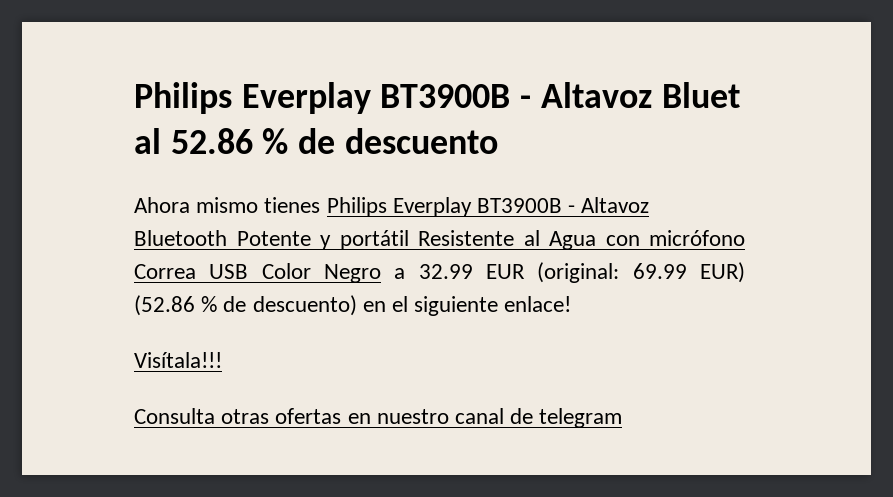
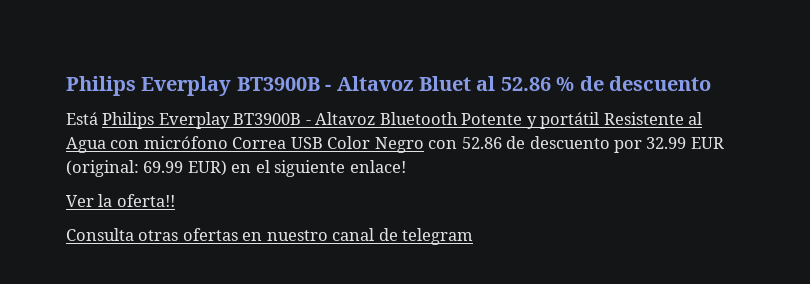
- Ahora mismo tienes Philips Everplay BT3900B - Altavoz Bluetooth Potente y portátil Resistente al Agua con micrófono Correa USB Color Negro a 32.99 EUR (original: 69.99 EUR) (52.86 % de descuento) en el siguiente enlace!
+ Está Philips Everplay BT3900B - Altavoz Bluetooth Potente y portátil Resistente al Agua con micrófono Correa USB Color Negro con 52.86 de descuento por 32.99 EUR (original: 69.99 EUR) en el siguiente enlace!
- Visítala!!!
+ Ver la oferta!!

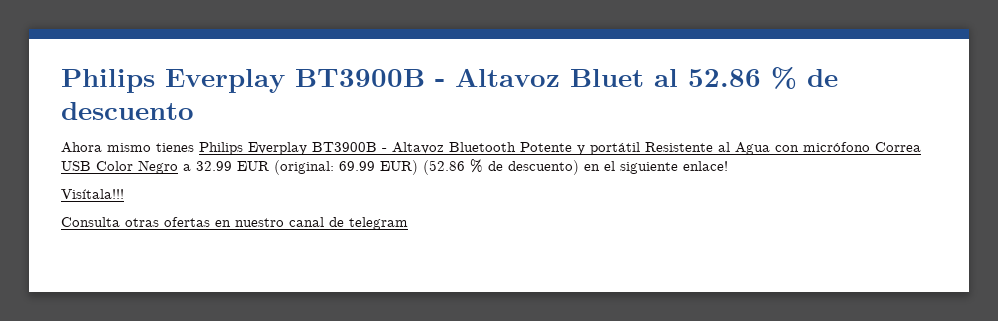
- Está Philips Everplay BT3900B - Altavoz Bluetooth Potente y portátil Resistente al Agua con micrófono Correa USB Color Negro con 52.86 de descuento por 32.99 EUR (original: 69.99 EUR) en el siguiente enlace!
+ Ahora mismo tienes Philips Everplay BT3900B - Altavoz Bluetooth Potente y portátil Resistente al Agua con micrófono Correa USB Color Negro a 32.99 EUR (original: 69.99 EUR) (52.86 % de descuento) en el siguiente enlace!
- Ver la oferta!!
+ Visítala!!!

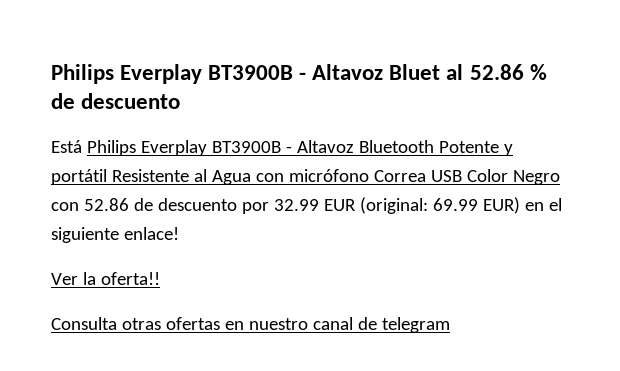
- Ahora mismo tienes Philips Everplay BT3900B - Altavoz Bluetooth Potente y portátil Resistente al Agua con micrófono Correa USB Color Negro a 32.99 EUR (original: 69.99 EUR) (52.86 % de descuento) en el siguiente enlace!
+ Está Philips Everplay BT3900B - Altavoz Bluetooth Potente y portátil Resistente al Agua con micrófono Correa USB Color Negro con 52.86 de descuento por 32.99 EUR (original: 69.99 EUR) en el siguiente enlace!
- Visítala!!!
+ Ver la oferta!!

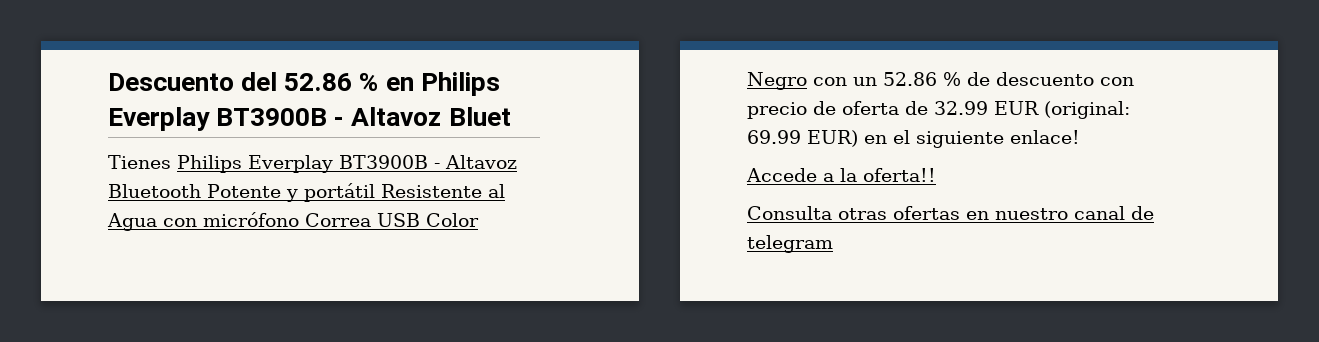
- Philips Everplay BT3900B - Altavoz Bluet al 52.86 % de descuento
- Está Philips Everplay BT3900B - Altavoz Bluetooth Potente y portátil Resistente al Agua con micrófono Correa USB Color Negro con 52.86 de descuento por 32.99 EUR (original: 69.99 EUR) en el siguiente enlace!
+ Descuento del 52.86 % en Philips Everplay BT3900B - Altavoz Bluet
+ Tienes Philips Everplay BT3900B - Altavoz Bluetooth Potente y portátil Resistente al Agua con micrófono Correa USB Color Negro con un 52.86 % de descuento con precio de oferta de 32.99 EUR (original: 69.99 EUR) en el siguiente enlace!
- Ver la oferta!!
+ Accede a la oferta!!

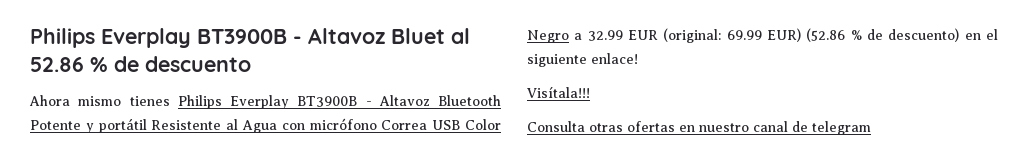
- Descuento del 52.86 % en Philips Everplay BT3900B - Altavoz Bluet
- Tienes Philips Everplay BT3900B - Altavoz Bluetooth Potente y portátil Resistente al Agua con micrófono Correa USB Color Negro con un 52.86 % de descuento con precio de oferta de 32.99 EUR (original: 69.99 EUR) en el siguiente enlace!
+ Philips Everplay BT3900B - Altavoz Bluet al 52.86 % de descuento
+ Ahora mismo tienes Philips Everplay BT3900B - Altavoz Bluetooth Potente y portátil Resistente al Agua con micrófono Correa USB Color Negro a 32.99 EUR (original: 69.99 EUR) (52.86 % de descuento) en el siguiente enlace!
- Accede a la oferta!!
+ Visítala!!!

